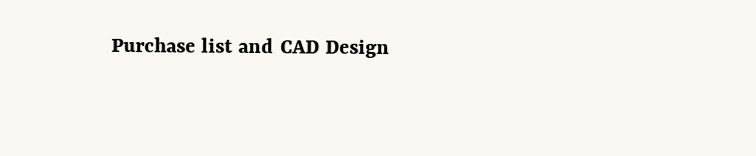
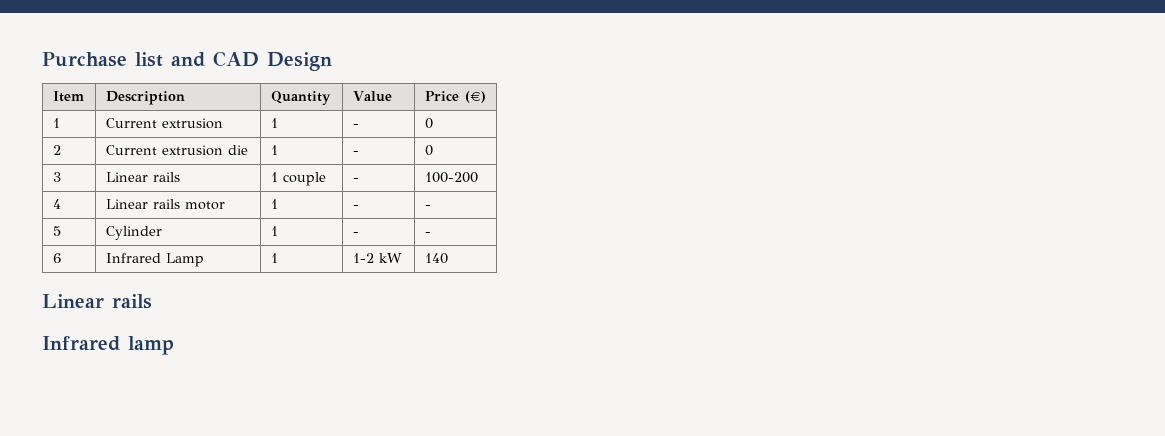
+ Item | Description | Quantity | Value | Price (€)
+ 1 | Current extrusion | 1 | - | 0
+ 2 | Current extrusion die | 1 | - | 0
+ 3 | Linear rails | 1 couple | - | 100-200
+ 4 | Linear rails motor | 1 | - | -
+ 5 | Cylinder | 1 | - | -
+ 6 | Infrared Lamp | 1 | 1-2 kW | 140
+ Linear rails
+ Infrared lamp

